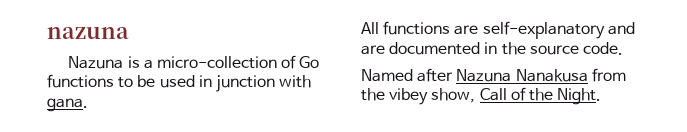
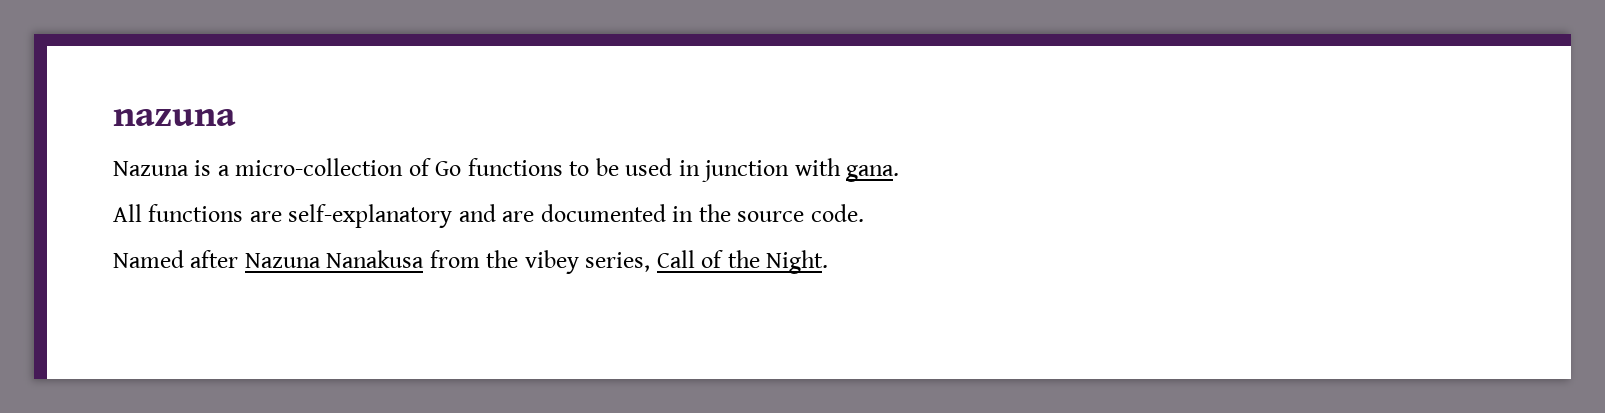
- Named after Nazuna Nanakusa from the vibey show, Call of the Night.
+ Named after Nazuna Nanakusa from the vibey series, Call of the Night.

